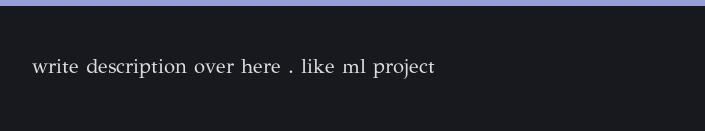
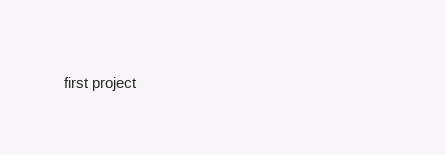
- write description over here . like ml project
+ first project

